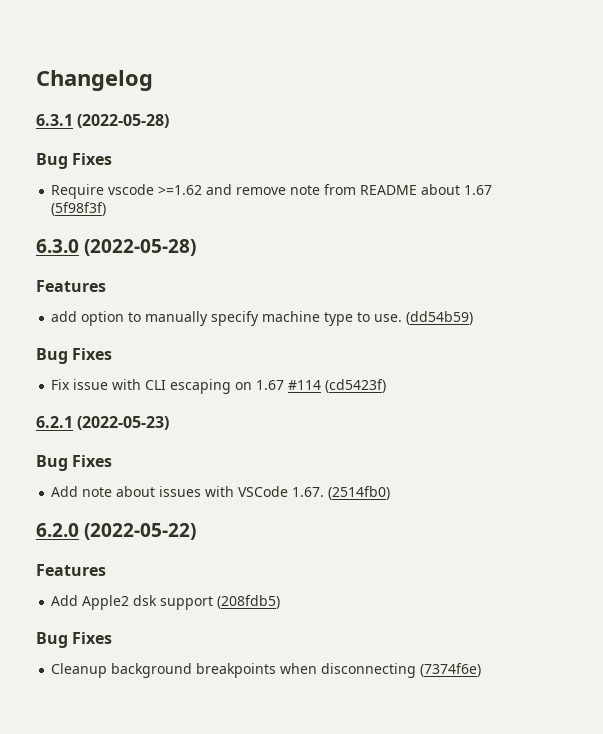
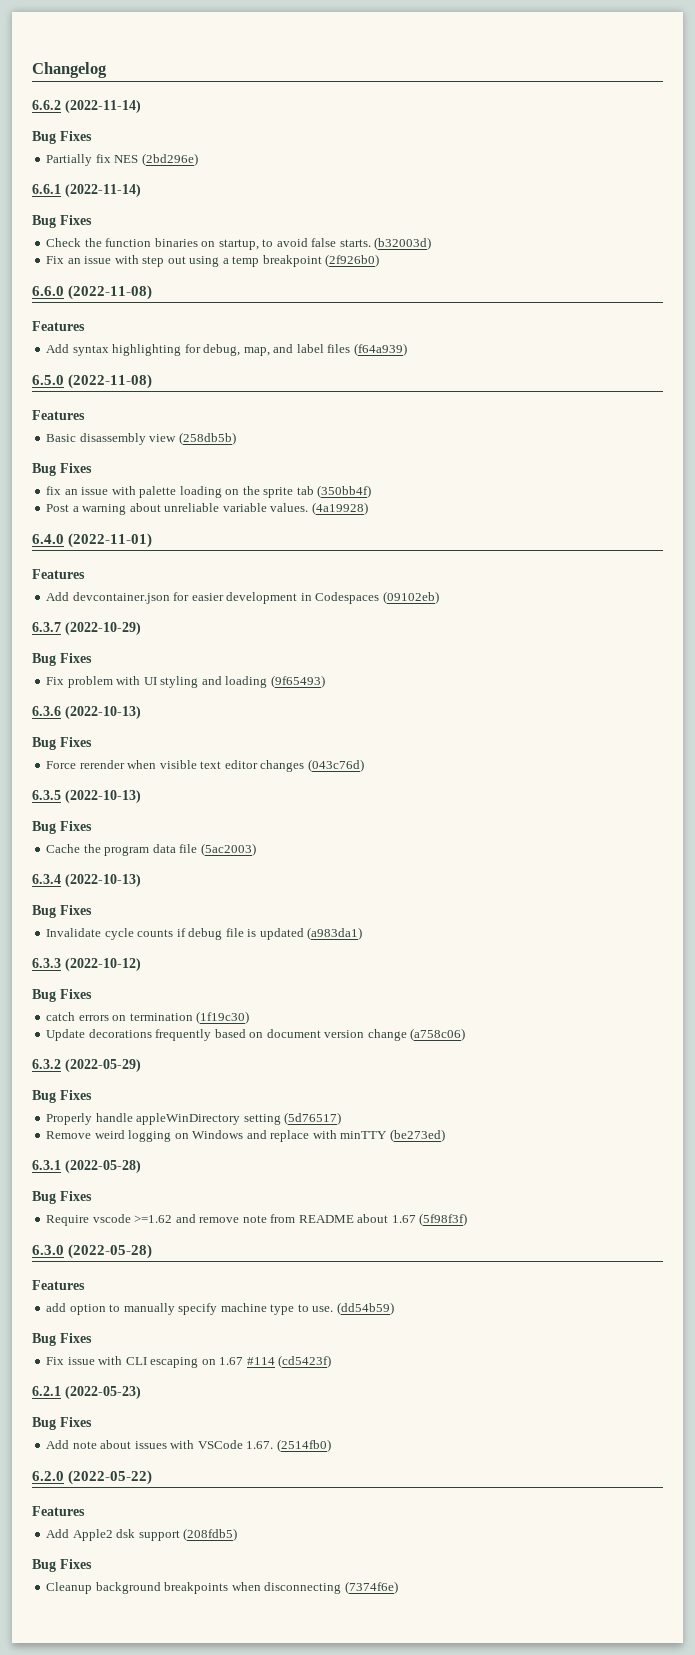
+ 6.6.2 (2022-11-14)
+ Bug Fixes
+ Partially fix NES (2bd296e)
+ 6.6.1 (2022-11-14)
+ Bug Fixes
+ Check the function binaries on startup, to avoid false starts. (b32003d)
+ Fix an issue with step out using a temp breakpoint (2f926b0)
+ 6.6.0 (2022-11-08)
+ Features
+ Add syntax highlighting for debug, map, and label files (f64a939)
+ 6.5.0 (2022-11-08)
+ Features
+ Basic disassembly view (258db5b)
+ Bug Fixes
+ fix an issue with palette loading on the sprite tab (350bb4f)
+ Post a warning about unreliable variable values. (4a19928)
+ 6.4.0 (2022-11-01)
+ Features
+ Add devcontainer.json for easier development in Codespaces (09102eb)
+ 6.3.7 (2022-10-29)
+ Bug Fixes
+ Fix problem with UI styling and loading (9f65493)
+ 6.3.6 (2022-10-13)
+ Bug Fixes
+ Force rerender when visible text editor changes (043c76d)
+ 6.3.5 (2022-10-13)
+ Bug Fixes
+ Cache the program data file (5ac2003)
+ 6.3.4 (2022-10-13)
+ Bug Fixes
+ Invalidate cycle counts if debug file is updated (a983da1)
+ 6.3.3 (2022-10-12)
+ Bug Fixes
+ catch errors on termination (1f19c30)
+ Update decorations frequently based on document version change (a758c06)
+ 6.3.2 (2022-05-29)
+ Bug Fixes
+ Properly handle appleWinDirectory setting (5d76517)
+ Remove weird logging on Windows and replace with minTTY (be273ed)

